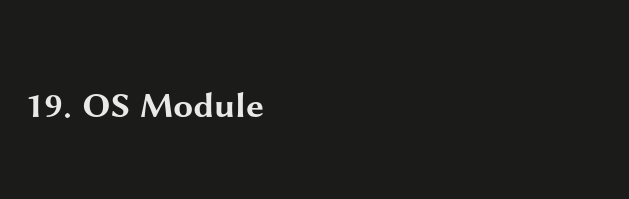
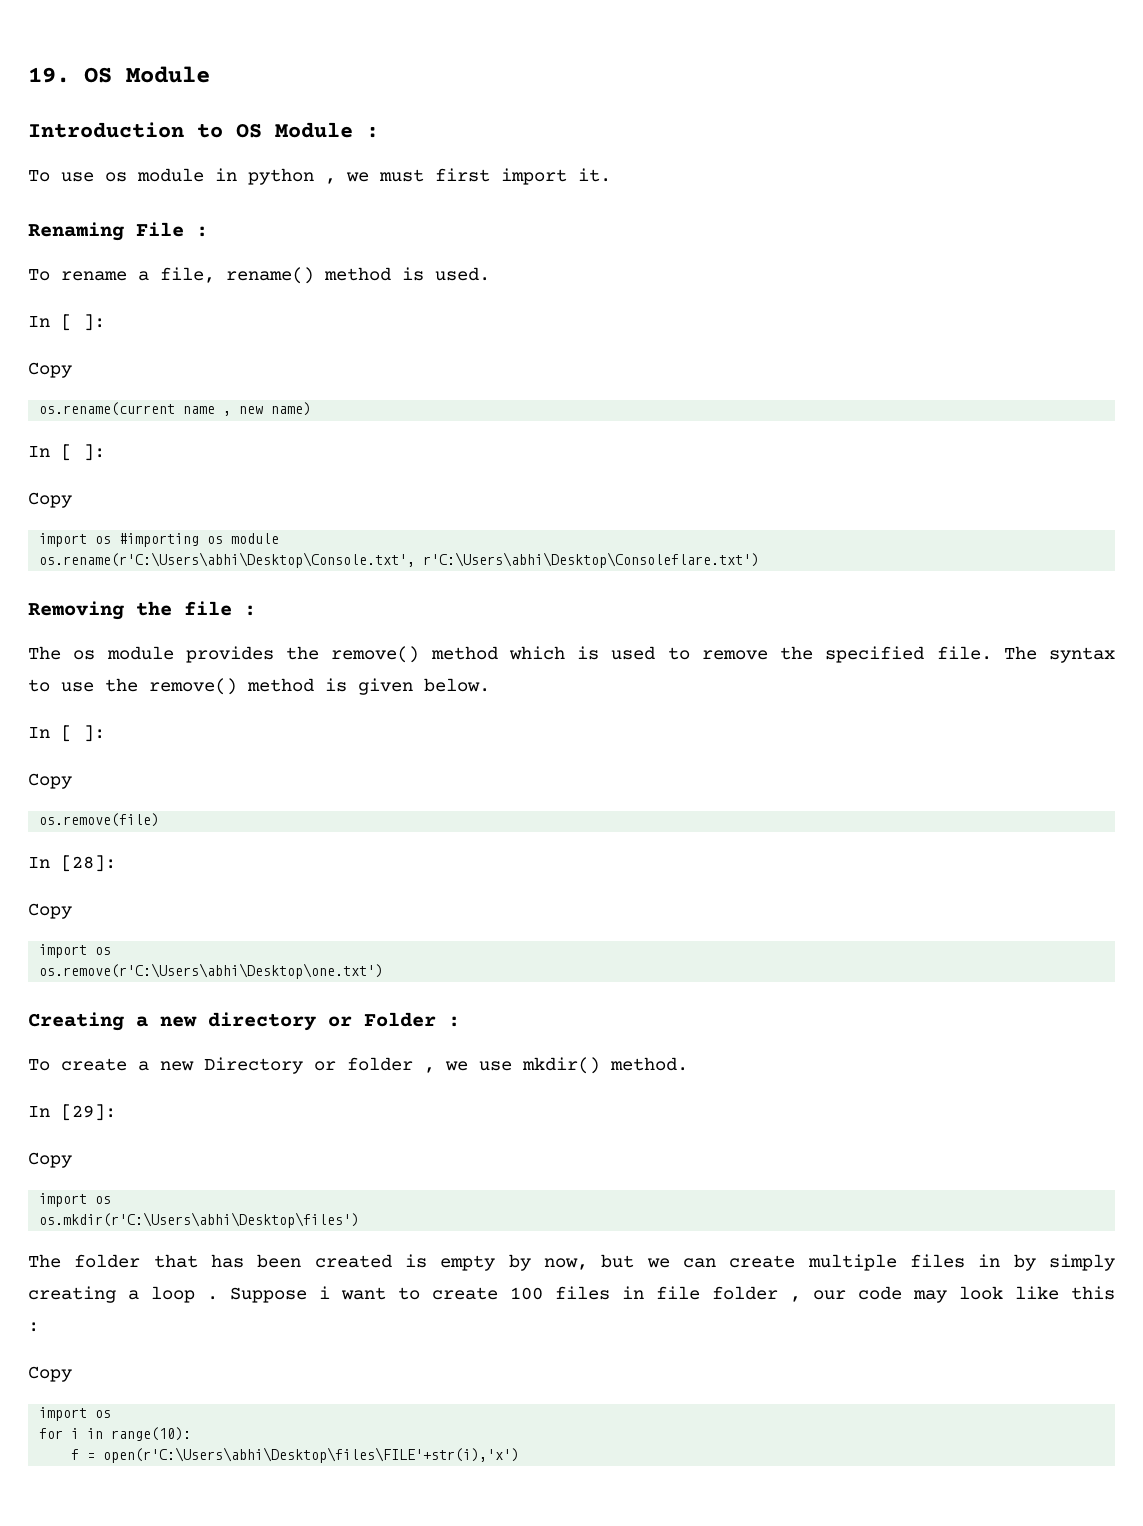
+ Introduction to OS Module :
+ To use os module in python , we must first import it.
+ Renaming File :
+ To rename a file, rename() method is used.
+ In [ ]:
+ Copy
+ os.rename(current name , new name)
+ In [ ]:
+ Copy
+ import os #importing os module
+ os.rename(r'C:\Users\abhi\Desktop\Console.txt', r'C:\Users\abhi\Desktop\Consoleflare.txt')
+ Removing the file :
+ The os module provides the remove() method which is used to remove the specified file. The syntax to use the remove() method is given below.
+ In [ ]:
+ Copy
+ os.remove(file)
+ In [28]:
+ Copy
+ import os
+ os.remove(r'C:\Users\abhi\Desktop\one.txt')
+ Creating a new directory or Folder :
+ To create a new Directory or folder , we use mkdir() method.
+ In [29]:
+ Copy
+ import os
+ os.mkdir(r'C:\Users\abhi\Desktop\files')
+ The folder that has been created is empty by now, but we can create multiple files in by simply creating a loop . Suppose i want to create 100 files in file folder , our code may look like this :
+ Copy
+ import os
+ for i in range(10):
+ f = open(r'C:\Users\abhi\Desktop\files\FILE'+str(i),'x')

